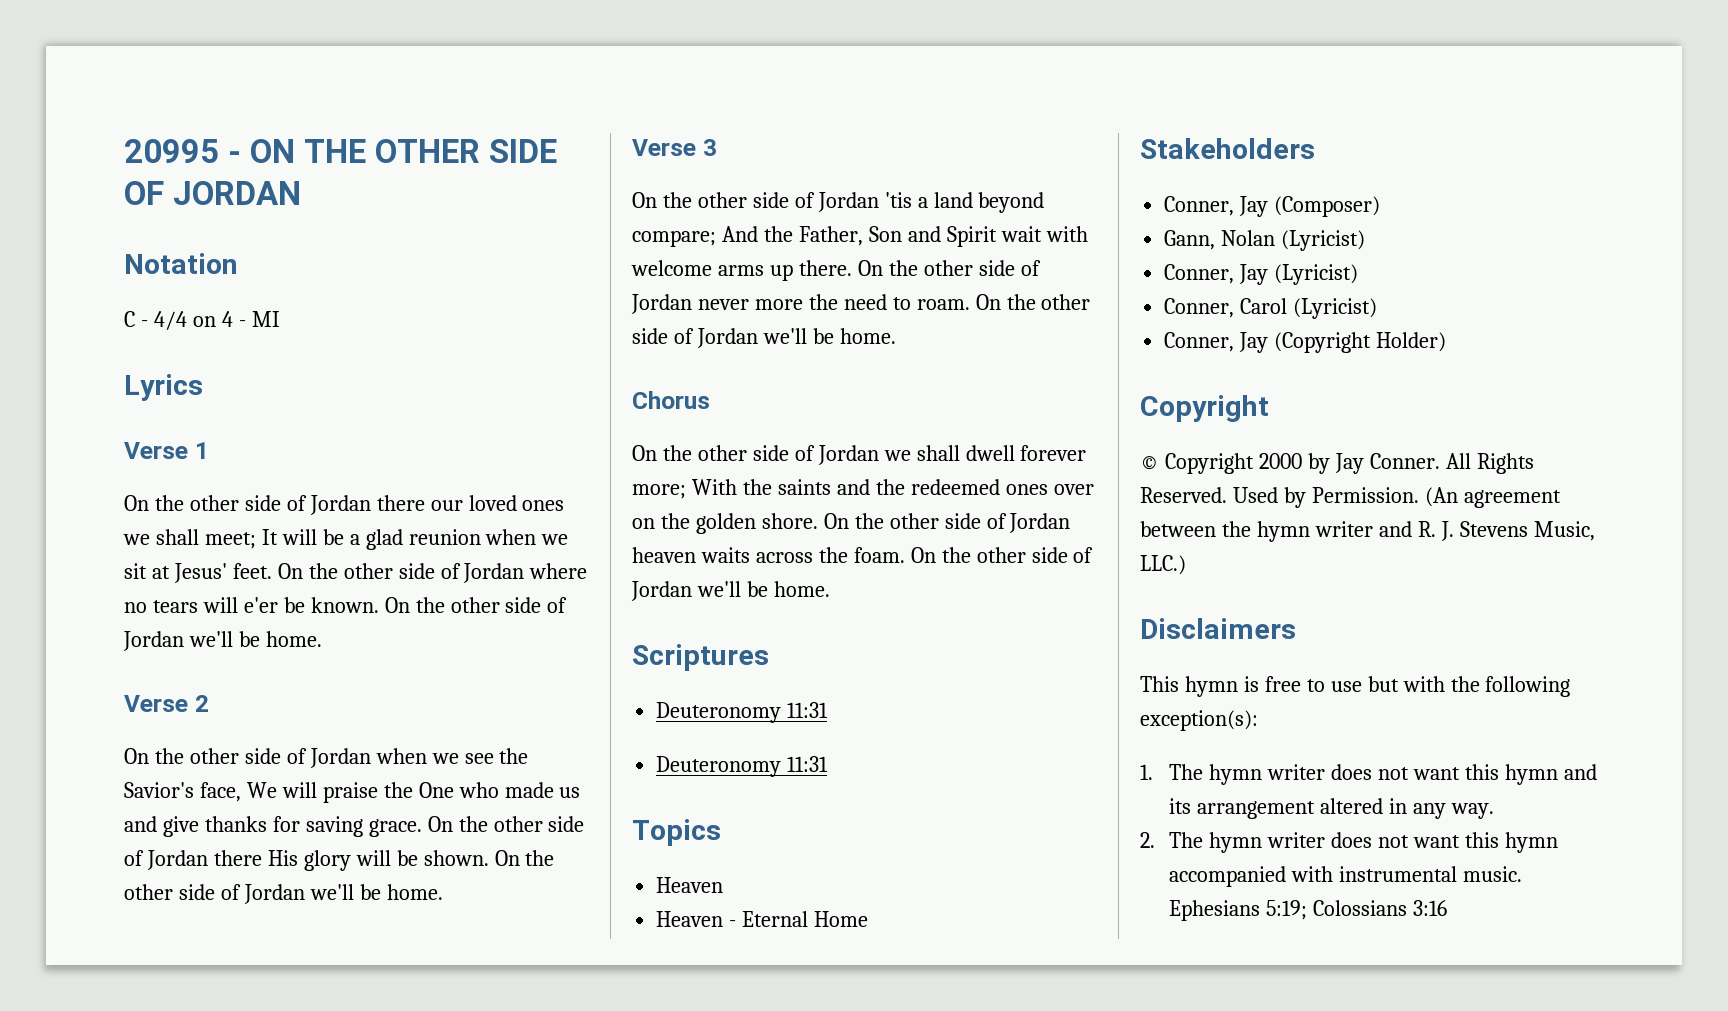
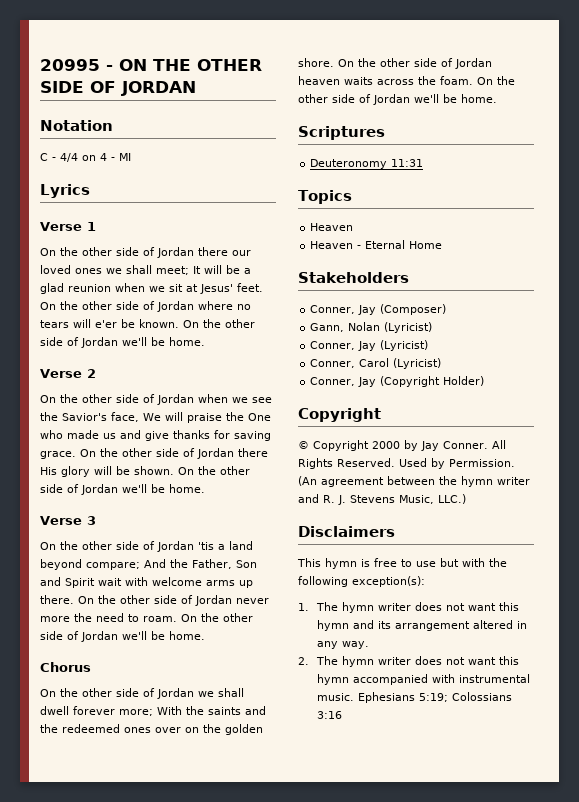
  Scriptures
- Deuteronomy 11:31

